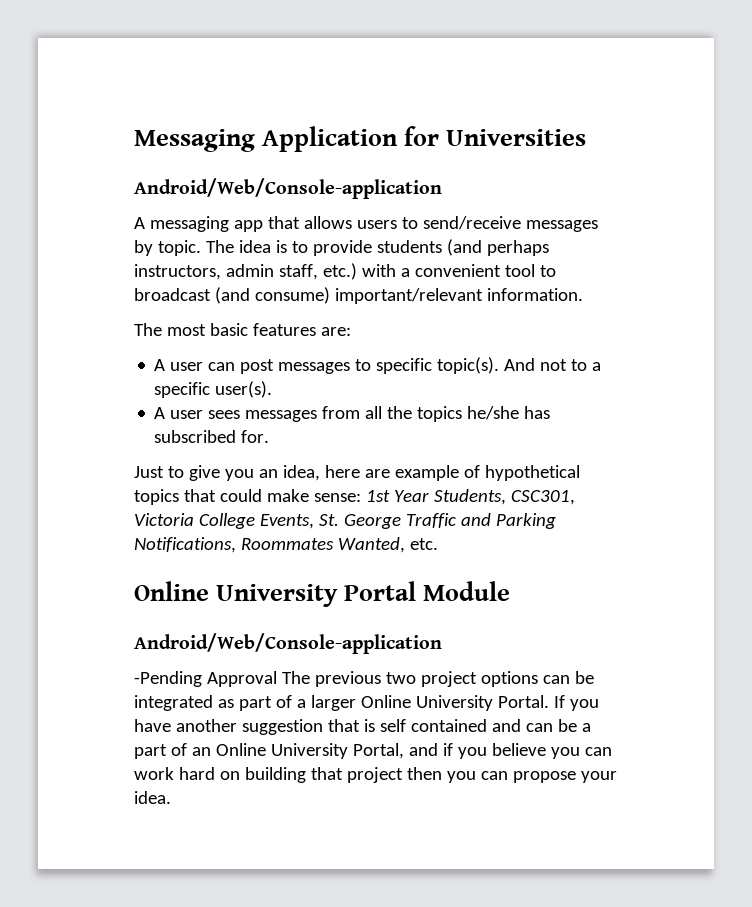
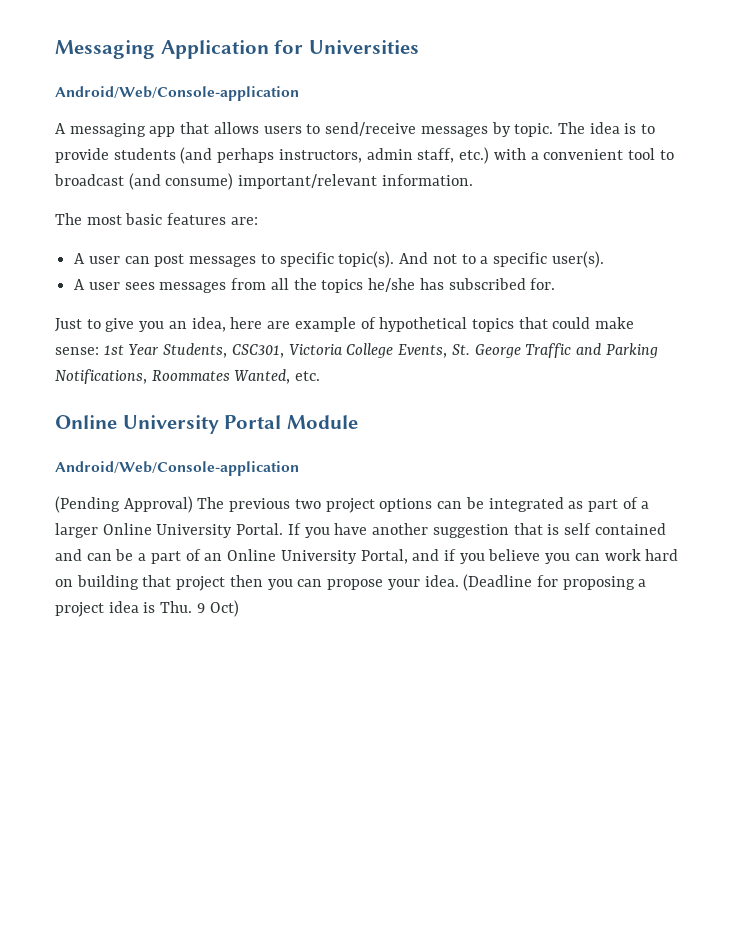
- -Pending Approval The previous two project options can be integrated as part of a larger Online University Portal.
+ (Pending Approval) The previous two project options can be integrated as part of a larger Online University Portal.
+ (Deadline for proposing a project idea is Thu. 9 Oct)

